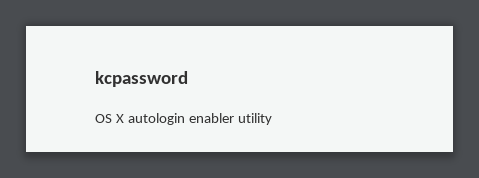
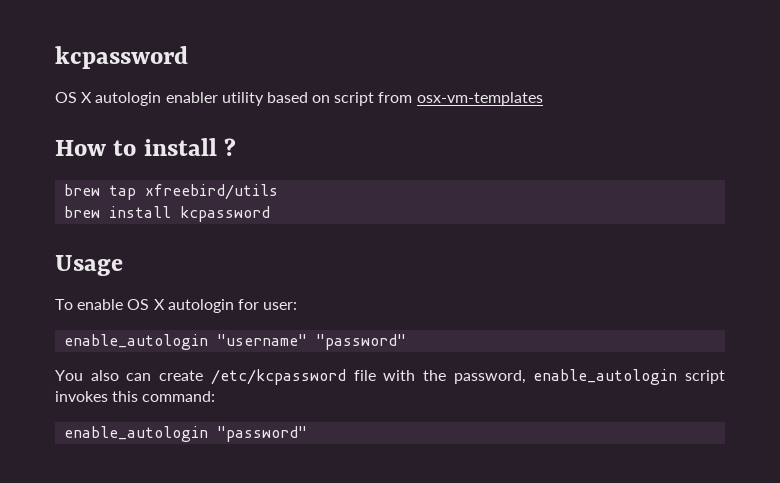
- OS X autologin enabler utility
+ OS X autologin enabler utility based on script from osx-vm-templates
+ How to install ?
+ brew tap xfreebird/utils
+ brew install kcpassword
+ Usage
+ To enable OS X autologin for user:
+ enable_autologin "username" "password"
+ You also can create /etc/kcpassword file with the password, enable_autologin script invokes this command:
+ enable_autologin "password"

